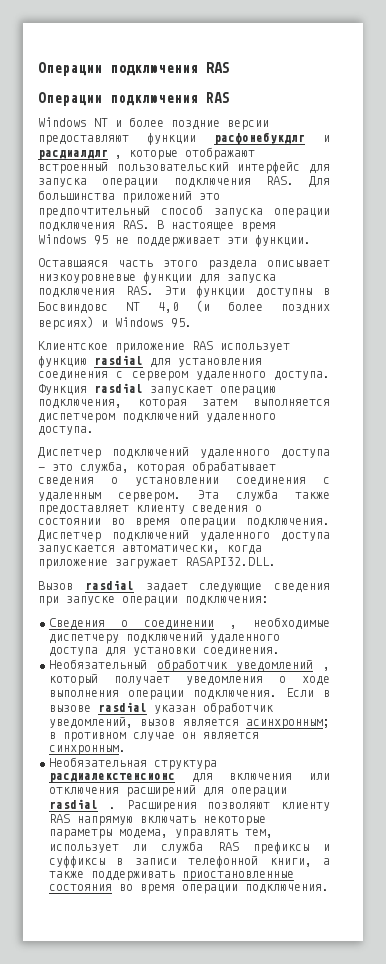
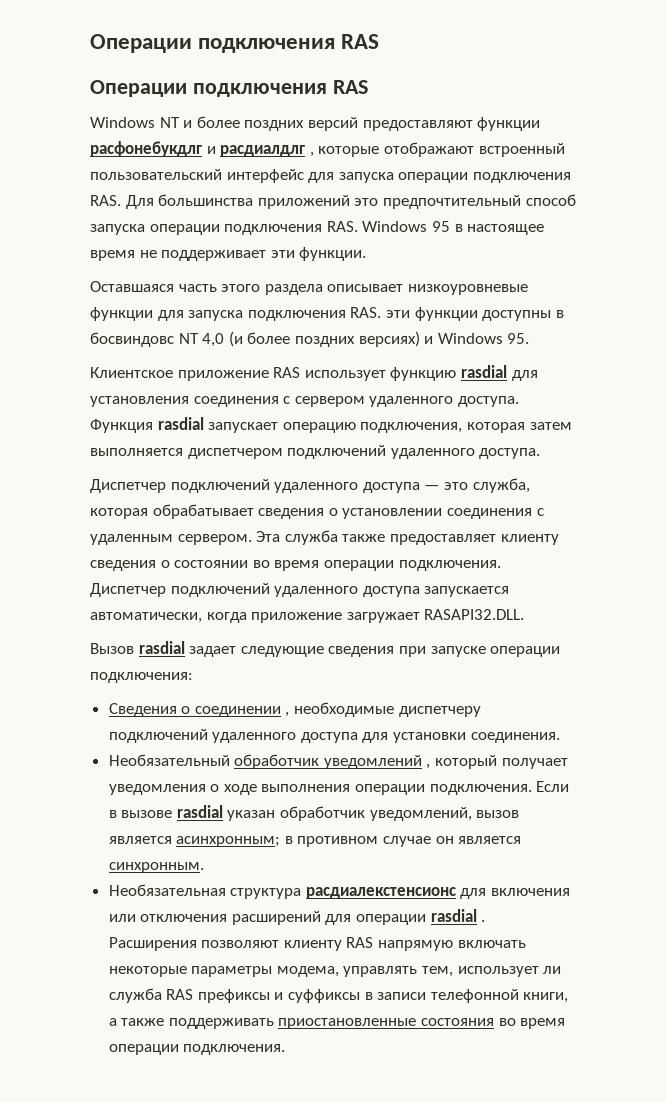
- Windows NT и более поздние версии предоставляют функции расфонебукдлг и расдиалдлг , которые отображают встроенный пользовательский интерфейс для запуска операции подключения RAS. Для большинства приложений это предпочтительный способ запуска операции подключения RAS. В настоящее время Windows 95 не поддерживает эти функции.
+ Windows NT и более поздних версий предоставляют функции расфонебукдлг и расдиалдлг , которые отображают встроенный пользовательский интерфейс для запуска операции подключения RAS. Для большинства приложений это предпочтительный способ запуска операции подключения RAS. Windows 95 в настоящее время не поддерживает эти функции.
- Оставшаяся часть этого раздела описывает низкоуровневые функции для запуска подключения RAS. Эти функции доступны в Босвиндовс NT 4,0 (и более поздних версиях) и Windows 95.
+ Оставшаяся часть этого раздела описывает низкоуровневые функции для запуска подключения RAS. эти функции доступны в босвиндовс NT 4,0 (и более поздних версиях) и Windows 95.

